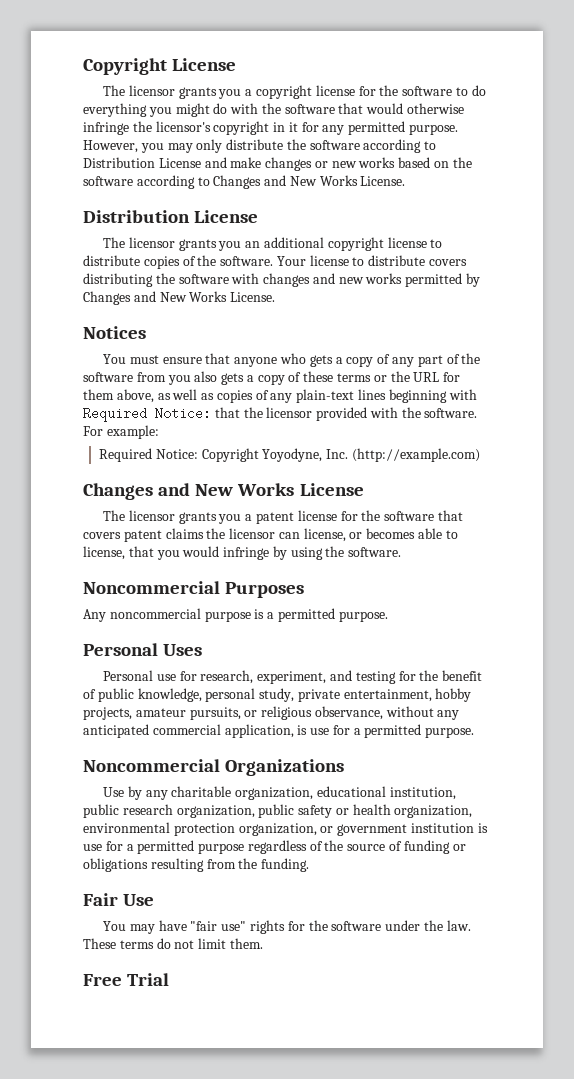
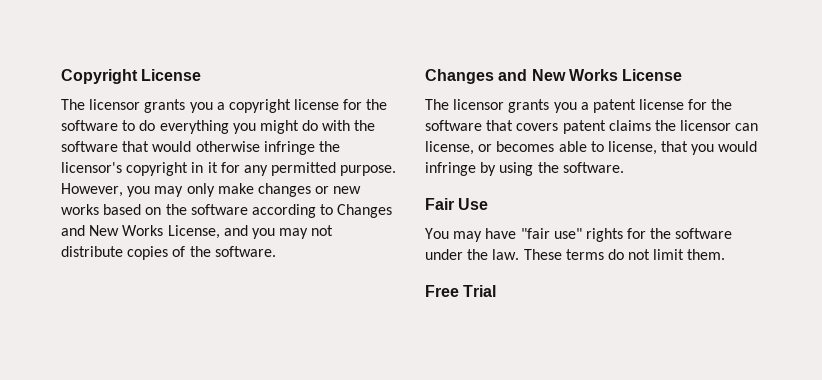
- However, you may only distribute the software according to Distribution License and make changes or new works based on the software according to Changes and New Works License.
- Distribution License
- The licensor grants you an additional copyright license to distribute copies of the software. Your license to distribute covers distributing the software with changes and new works permitted by Changes and New Works License.
- Notices
- You must ensure that anyone who gets a copy of any part of the software from you also gets a copy of these terms or the URL for them above, as well as copies of any plain-text lines beginning with Required Notice: that the licensor provided with the software. For example:
- Required Notice: Copyright Yoyodyne, Inc. (http://example.com)
+ However, you may only make changes or new works based on the software according to Changes and New Works License, and you may not distribute copies of the software.
- Noncommercial Purposes
- Any noncommercial purpose is a permitted purpose.
- Personal Uses
- Personal use for research, experiment, and testing for the benefit of public knowledge, personal study, private entertainment, hobby projects, amateur pursuits, or religious observance, without any anticipated commercial application, is use for a permitted purpose.
- Noncommercial Organizations
- Use by any charitable organization, educational institution, public research organization, public safety or health organization, environmental protection organization, or government institution is use for a permitted purpose regardless of the source of funding or obligations resulting from the funding.

